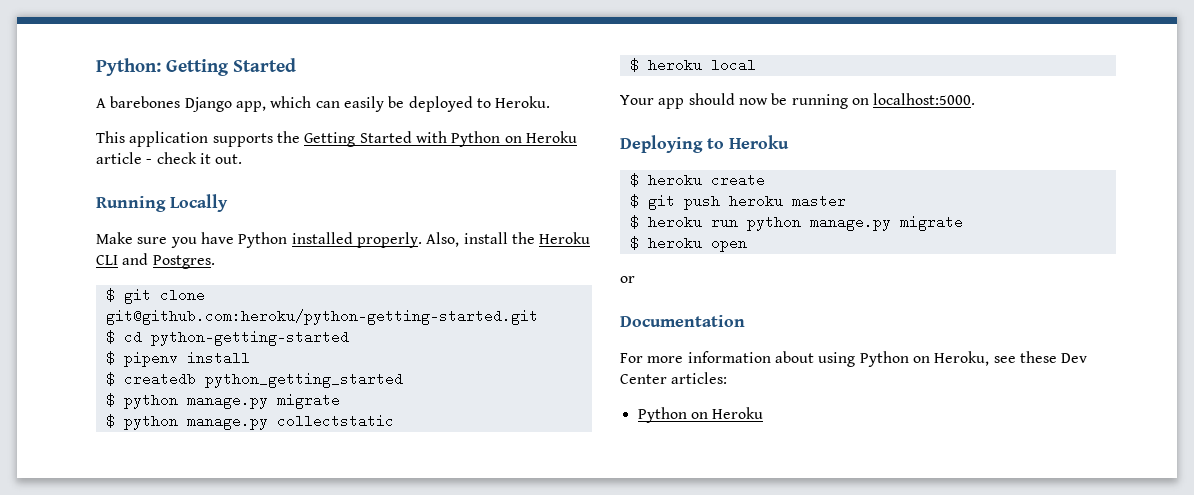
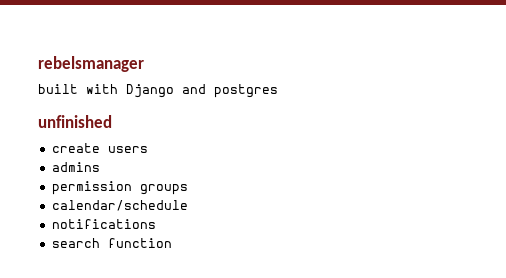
- Python: Getting Started
- A barebones Django app, which can easily be deployed to Heroku.
- This application supports the Getting Started with Python on Heroku article - check it out.
- Running Locally
- Make sure you have Python installed properly. Also, install the Heroku CLI and Postgres.
- $ git clone git@github.com:heroku/python-getting-started.git
- $ cd python-getting-started
- $ pipenv install
- $ createdb python_getting_started
- $ python manage.py migrate
- $ python manage.py collectstatic
- $ heroku local
- Your app should now be running on localhost:5000.
- Deploying to Heroku
- $ heroku create
- $ git push heroku master
- $ heroku run python manage.py migrate
- $ heroku open
- or
- Documentation
- For more information about using Python on Heroku, see these Dev Center articles:
- Python on Heroku
+ rebelsmanager
+ built with Django and postgres
+ unfinished
+ create users
+ admins
+ permission groups
+ calendar/schedule
+ notifications
+ search function

